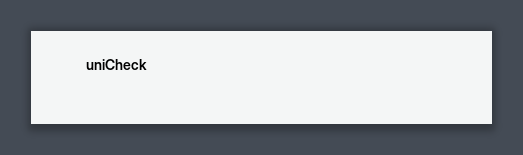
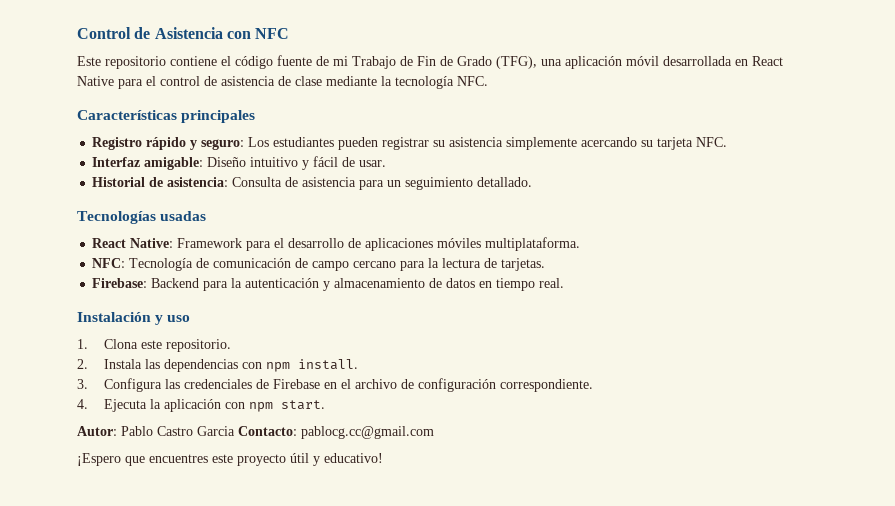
- uniCheck
+ Control de Asistencia con NFC
+ Este repositorio contiene el código fuente de mi Trabajo de Fin de Grado (TFG), una aplicación móvil desarrollada en React Native para el control de asistencia de clase mediante la tecnología NFC.
+ Características principales
+ Registro rápido y seguro: Los estudiantes pueden registrar su asistencia simplemente acercando su tarjeta NFC.
+ Interfaz amigable: Diseño intuitivo y fácil de usar.
+ Historial de asistencia: Consulta de asistencia para un seguimiento detallado.
+ Tecnologías usadas
+ React Native: Framework para el desarrollo de aplicaciones móviles multiplataforma.
+ NFC: Tecnología de comunicación de campo cercano para la lectura de tarjetas.
+ Firebase: Backend para la autenticación y almacenamiento de datos en tiempo real.
+ Instalación y uso
+ 1. Clona este repositorio.
+ 2. Instala las dependencias con npm install.
+ 3. Configura las credenciales de Firebase en el archivo de configuración correspondiente.
+ 4. Ejecuta la aplicación con npm start.
+ Autor: Pablo Castro Garcia Contacto: pablocg.cc@gmail.com
+ ¡Espero que encuentres este proyecto útil y educativo!

